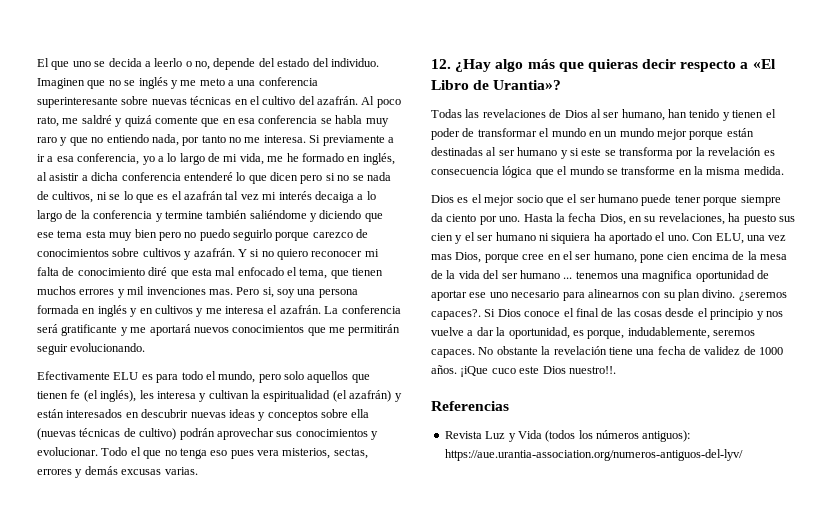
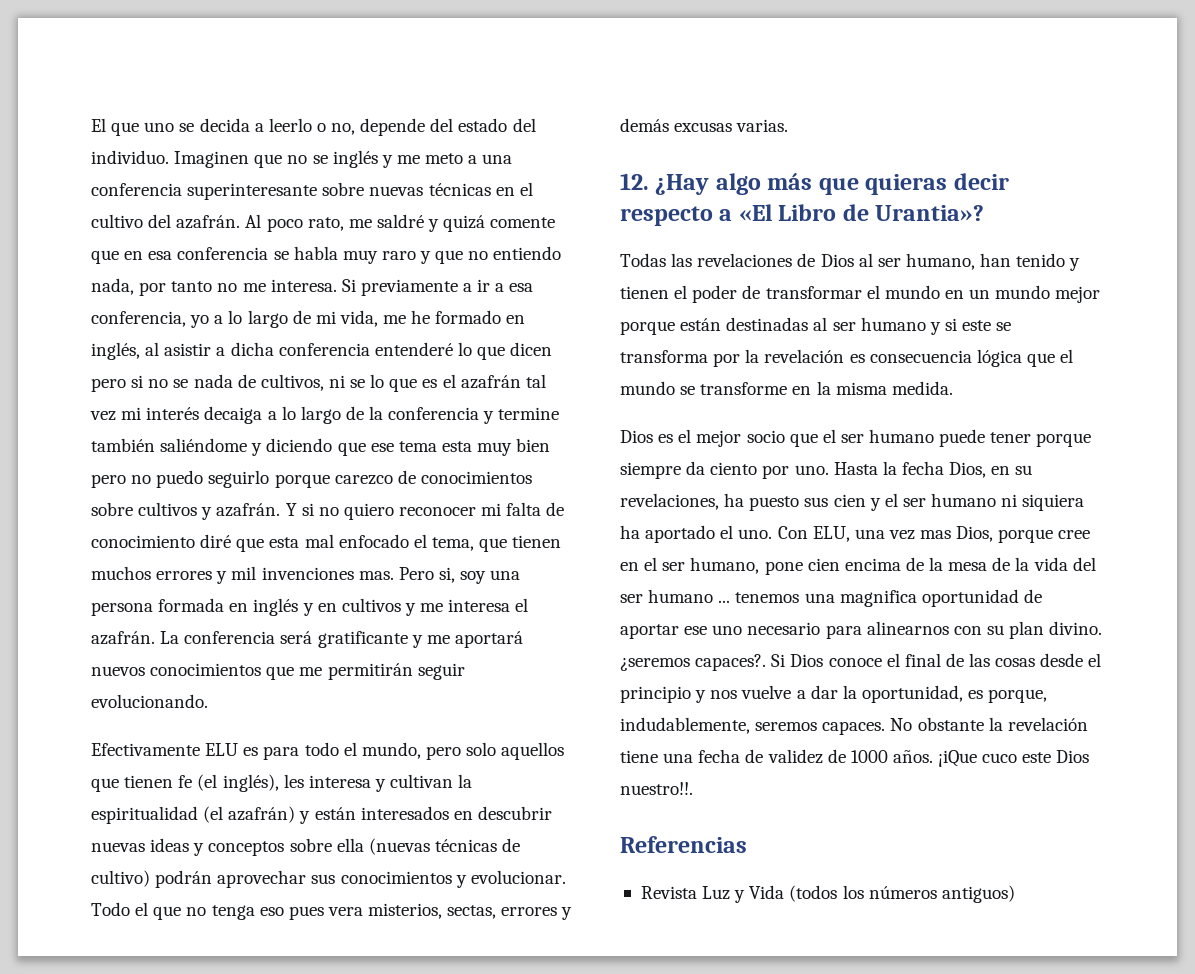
- Revista Luz y Vida (todos los números antiguos): https://aue.urantia-association.org/numeros-antiguos-del-lyv/
+ Revista Luz y Vida (todos los números antiguos)

